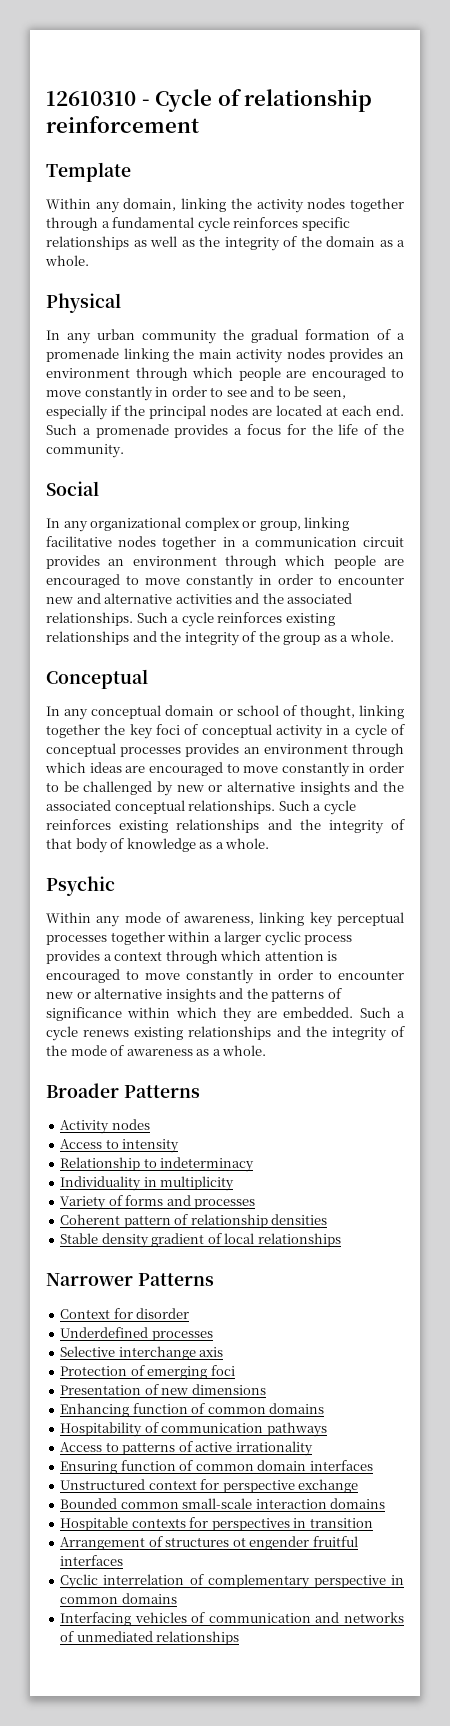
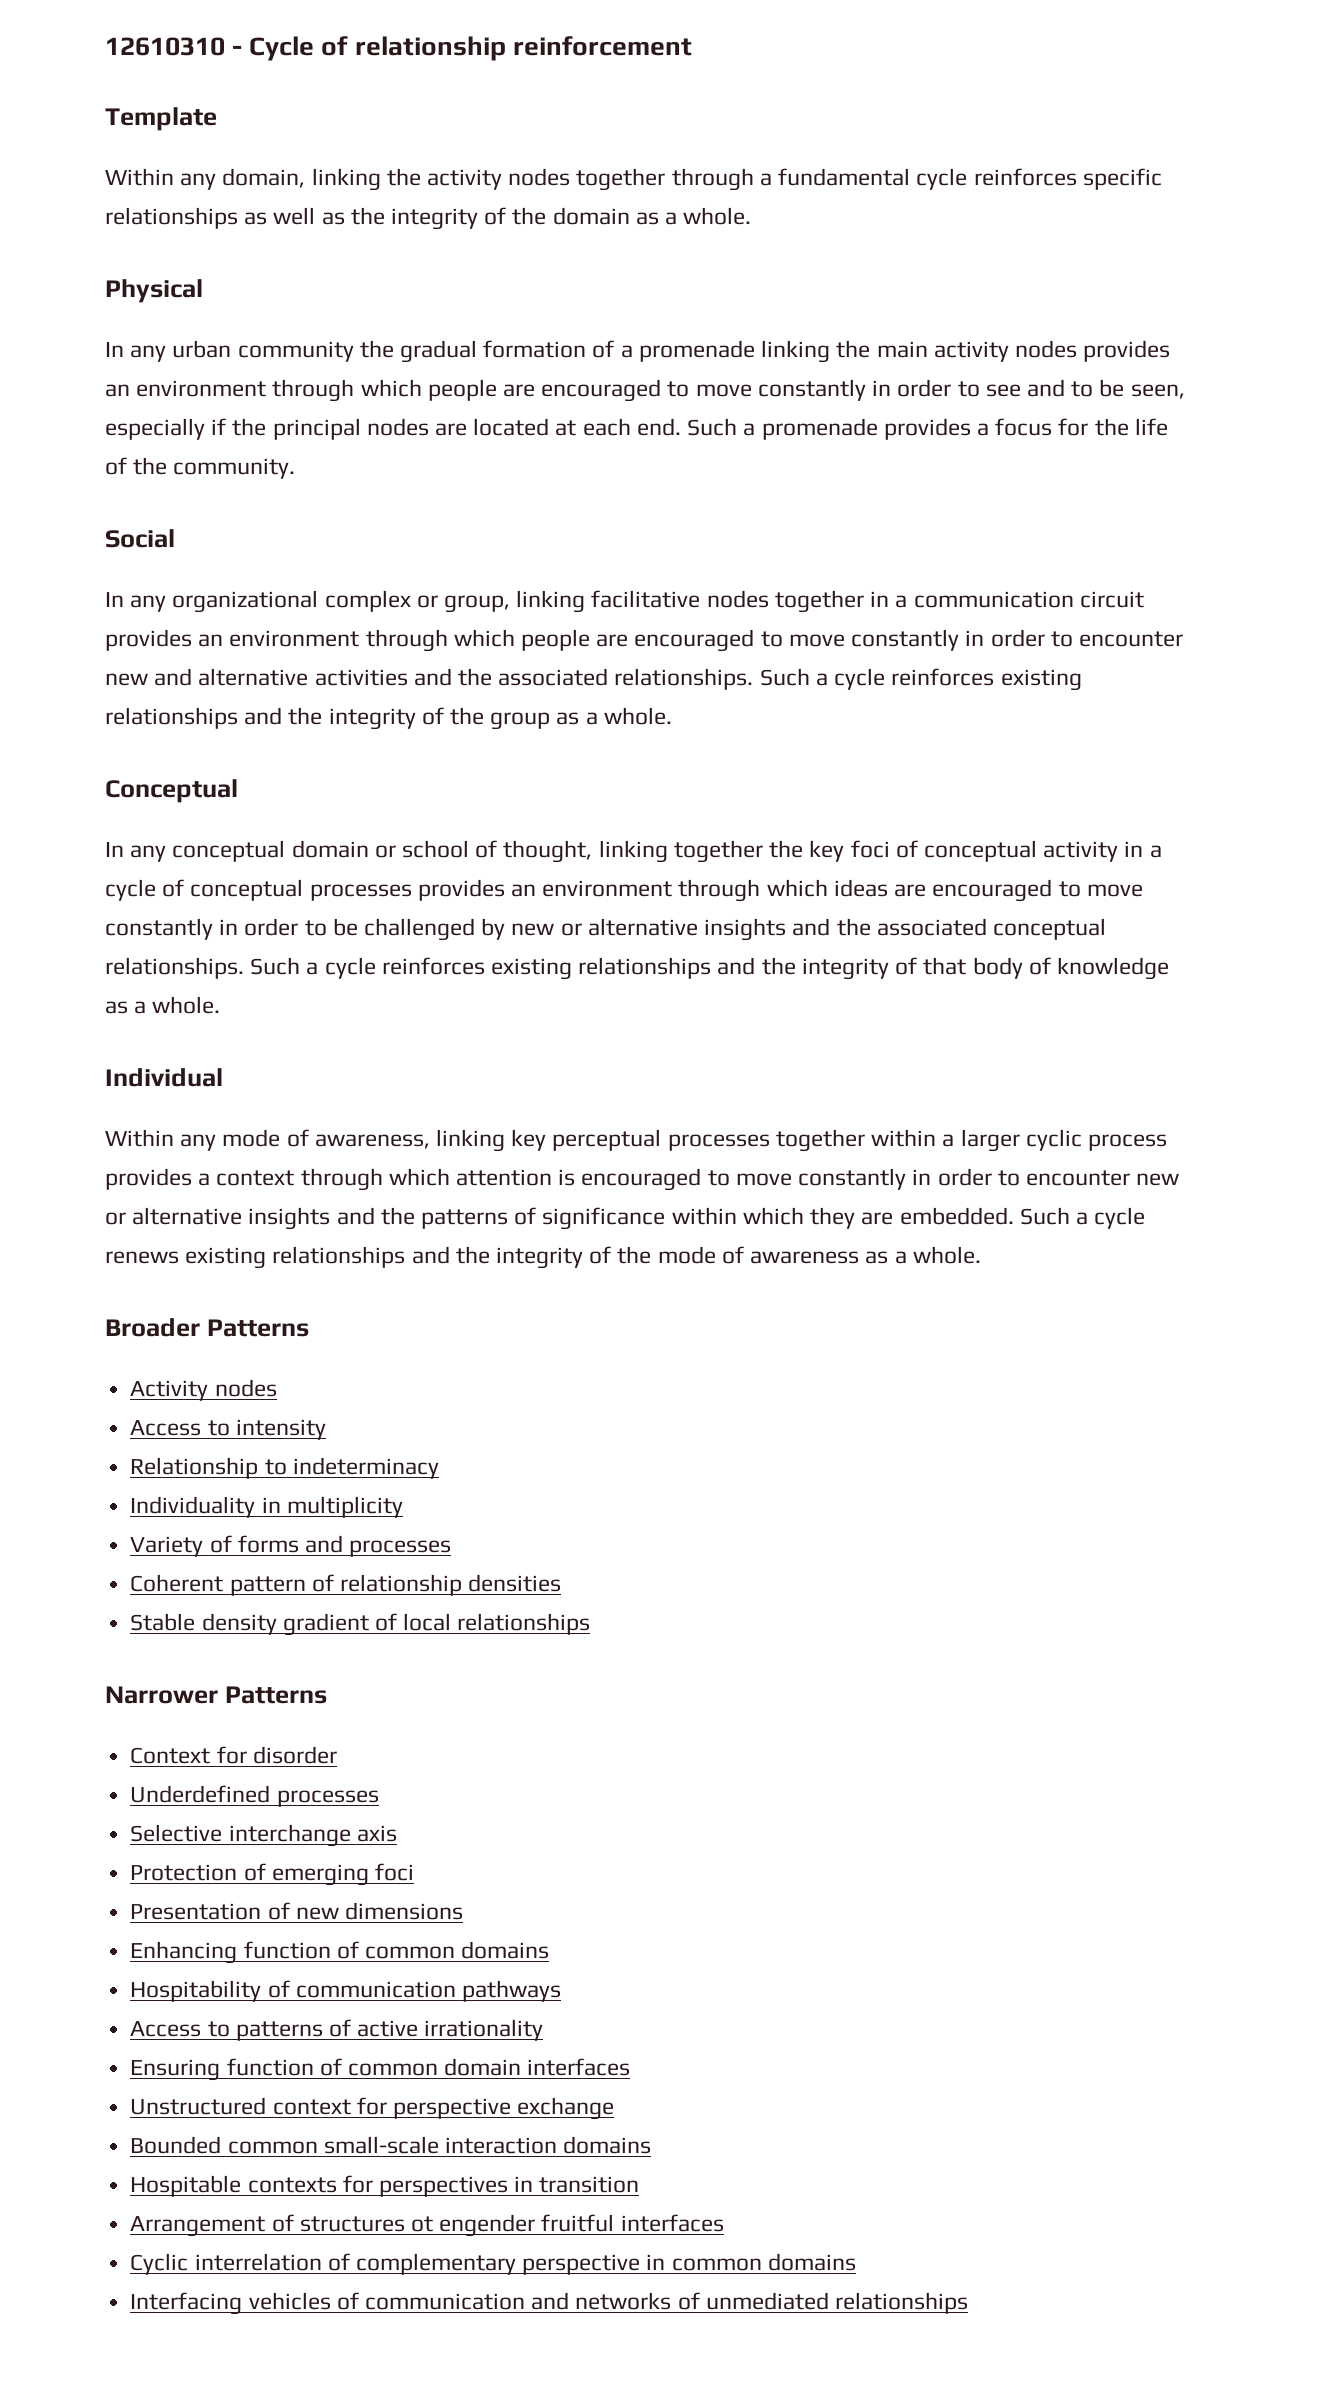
- Psychic
+ Individual

